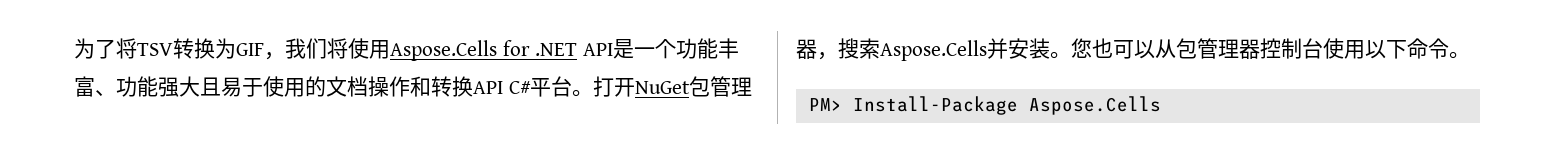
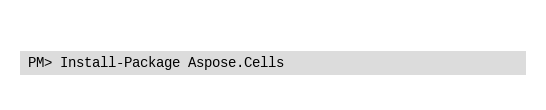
- 为了将TSV转换为GIF，我们将使用Aspose.Cells for .NET API是一个功能丰富、功能强大且易于使用的文档操作和转换API C#平台。打开NuGet包管理器，搜索Aspose.Cells并安装。您也可以从包管理器控制台使用以下命令。

